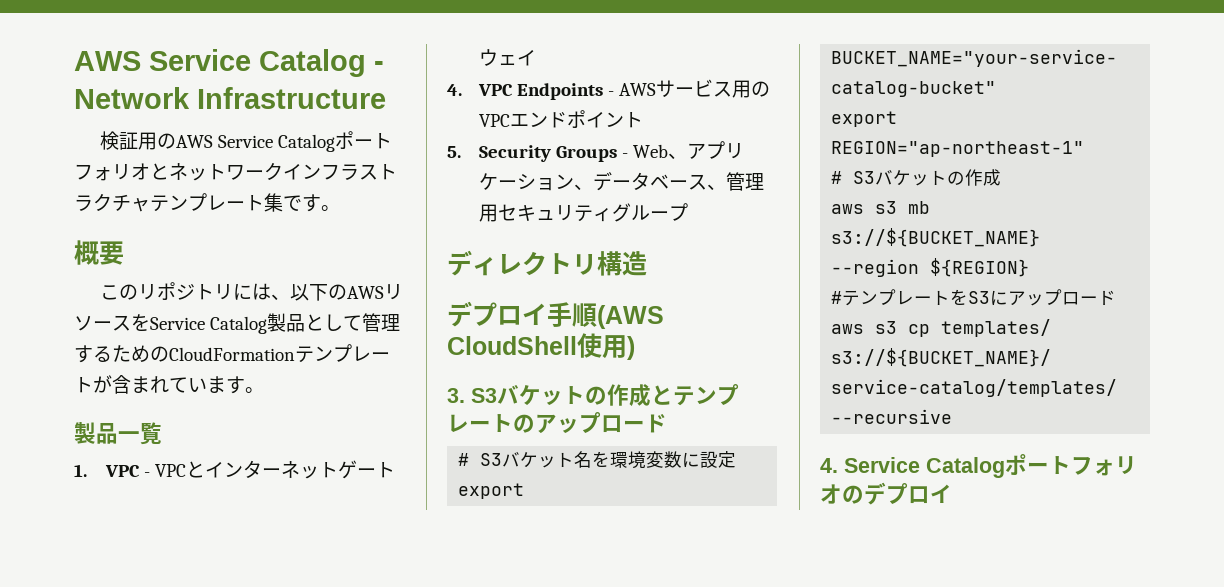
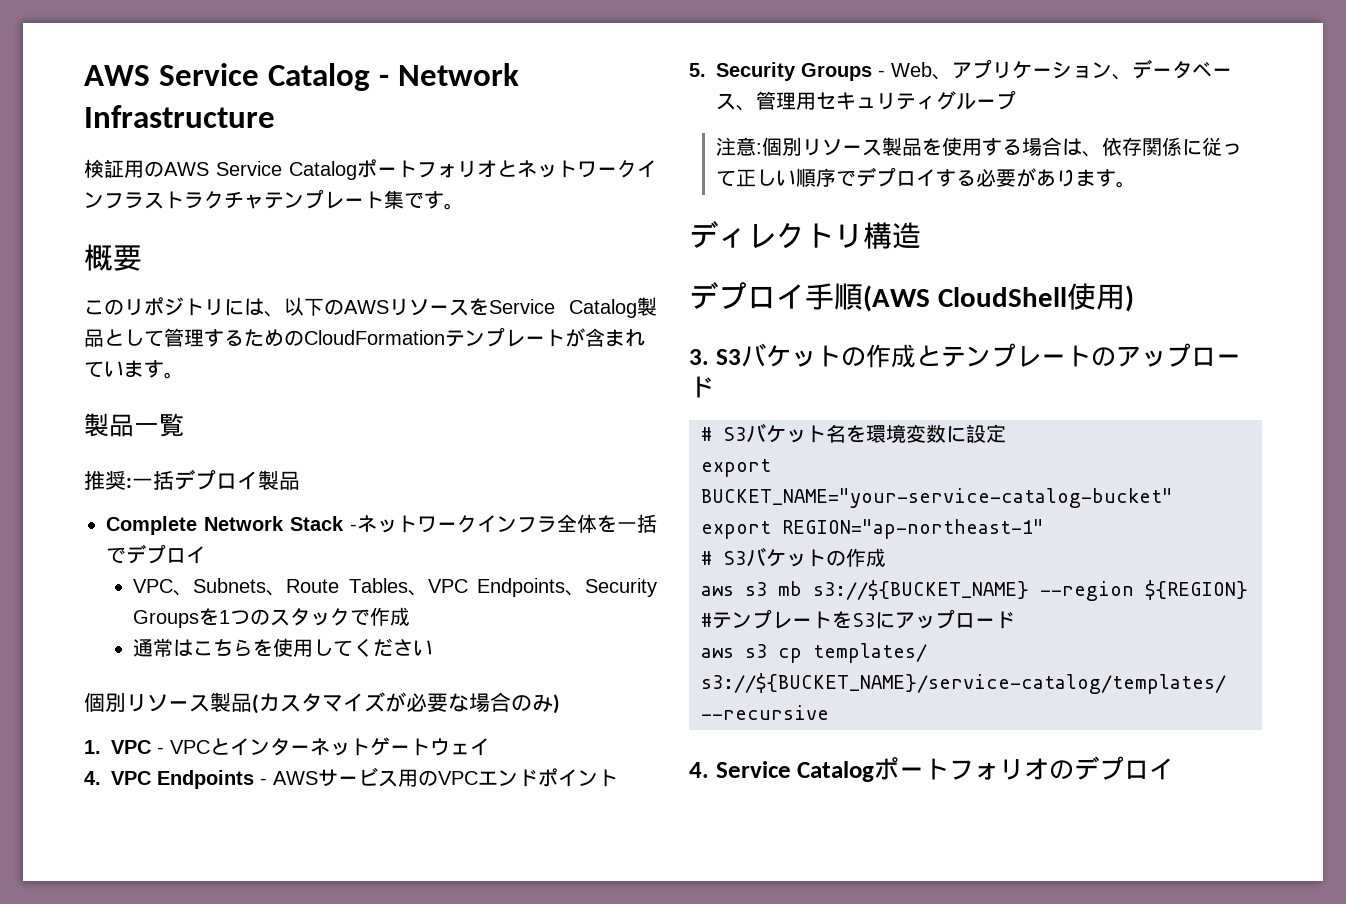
+ 推奨:一括デプロイ製品
+ Complete Network Stack -ネットワークインフラ全体を一括でデプロイ
+ VPC、Subnets、Route Tables、VPC Endpoints、Security Groupsを1つのスタックで作成
+ 通常はこちらを使用してください
+ 個別リソース製品(カスタマイズが必要な場合のみ)
+ 注意:個別リソース製品を使用する場合は、依存関係に従って正しい順序でデプロイする必要があります。

